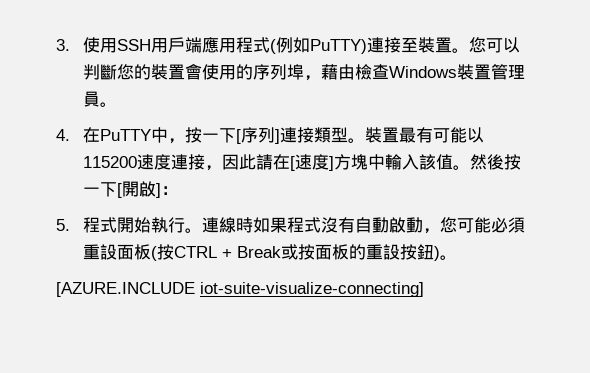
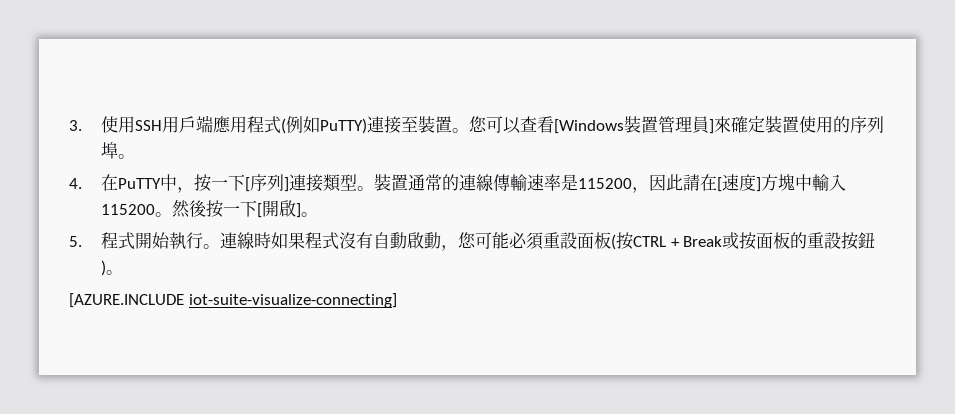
- 您可以判斷您的裝置會使用的序列埠，藉由檢查Windows裝置管理員。
+ 您可以查看[Windows裝置管理員]來確定裝置使用的序列埠。
- 裝置最有可能以115200速度連接，因此請在[速度]方塊中輸入該值。
+ 裝置通常的連線傳輸速率是115200，因此請在[速度]方塊中輸入115200。
- 然後按一下[開啟]：
+ 然後按一下[開啟]。

